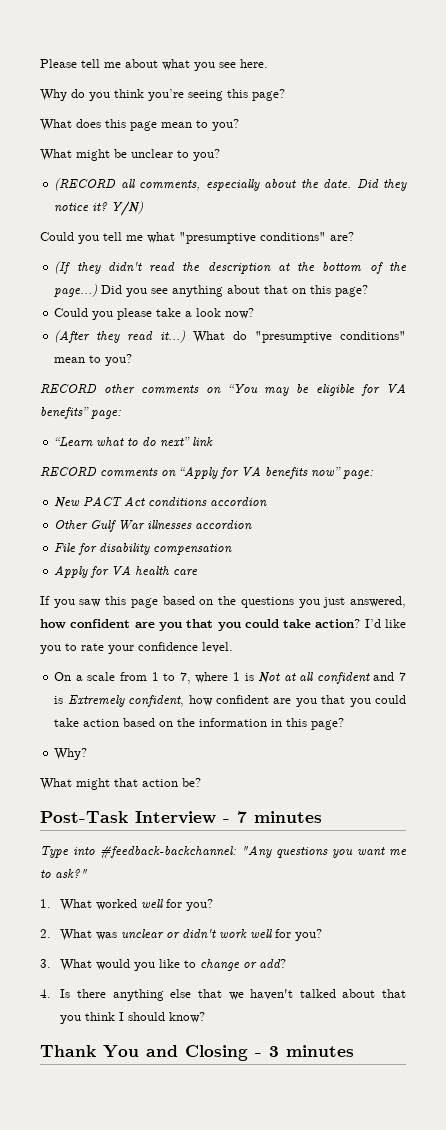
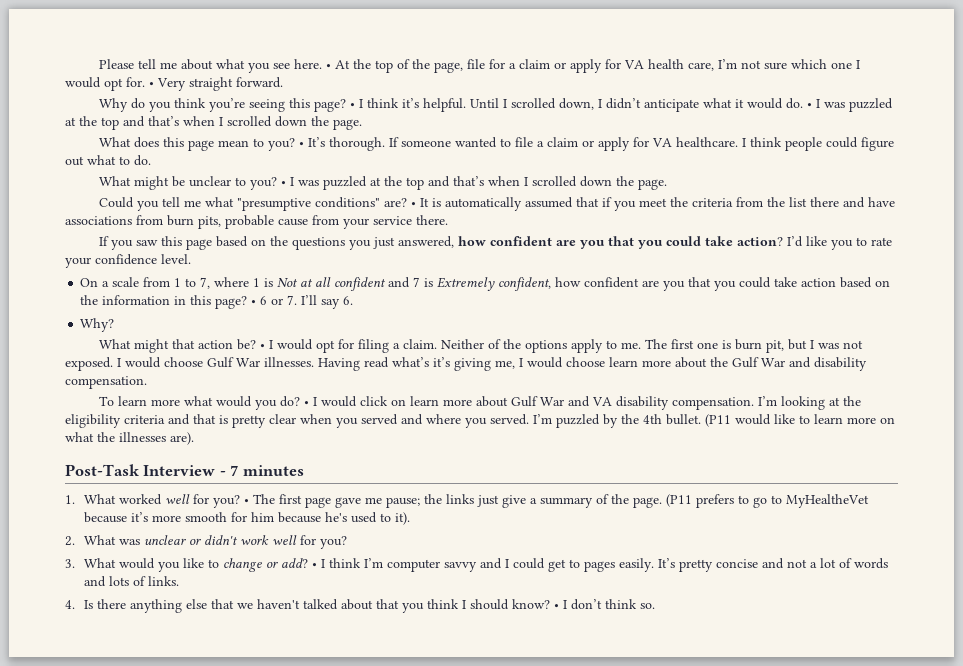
+ • At the top of the page, file for a claim or apply for VA health care, I’m not sure which one I would opt for. • Very straight forward.
+ • I think it’s helpful. Until I scrolled down, I didn’t anticipate what it would do. • I was puzzled at the top and that’s when I scrolled down the page.
+ • It’s thorough. If someone wanted to file a claim or apply for VA healthcare. I think people could figure out what to do.
- What might be unclear to you?
- (RECORD all comments, especially about the date. Did they notice it? Y/N)
+ What might be unclear to you? • I was puzzled at the top and that’s when I scrolled down the page.
- Could you tell me what "presumptive conditions" are?
- (If they didn't read the description at the bottom of the page...) Did you see anything about that on this page?
- Could you please take a look now?
- (After they read it...) What do "presumptive conditions" mean to you?
- RECORD other comments on “You may be eligible for VA benefits” page:
- “Learn what to do next” link
- RECORD comments on “Apply for VA benefits now” page:
- New PACT Act conditions accordion
- Other Gulf War illnesses accordion
- File for disability compensation
- Apply for VA health care
+ Could you tell me what "presumptive conditions" are? • It is automatically assumed that if you meet the criteria from the list there and have associations from burn pits, probable cause from your service there.
+ • 6 or 7. I’ll say 6.
+ • I would opt for filing a claim. Neither of the options apply to me. The first one is burn pit, but I was not exposed. I would choose Gulf War illnesses. Having read what’s it’s giving me, I would choose learn more about the Gulf War and disability compensation.
+ To learn more what would you do? • I would click on learn more about Gulf War and VA disability compensation. I’m looking at the eligibility criteria and that is pretty clear when you served and where you served. I’m puzzled by the 4th bullet. (P11 would like to learn more on what the illnesses are).
- Type into #feedback-backchannel: "Any questions you want me to ask?"
+ • The first page gave me pause; the links just give a summary of the page. (P11 prefers to go to MyHealtheVet because it’s more smooth for him because he's used to it).
+ • I think I’m computer savvy and I could get to pages easily. It’s pretty concise and not a lot of words and lots of links.
- 4. Is there anything else that we haven't talked about that you think I should know?
- Thank You and Closing - 3 minutes
+ 4. Is there anything else that we haven't talked about that you think I should know? • I don’t think so.

